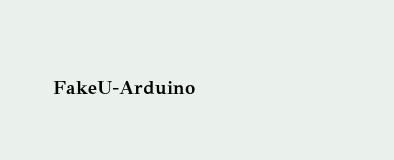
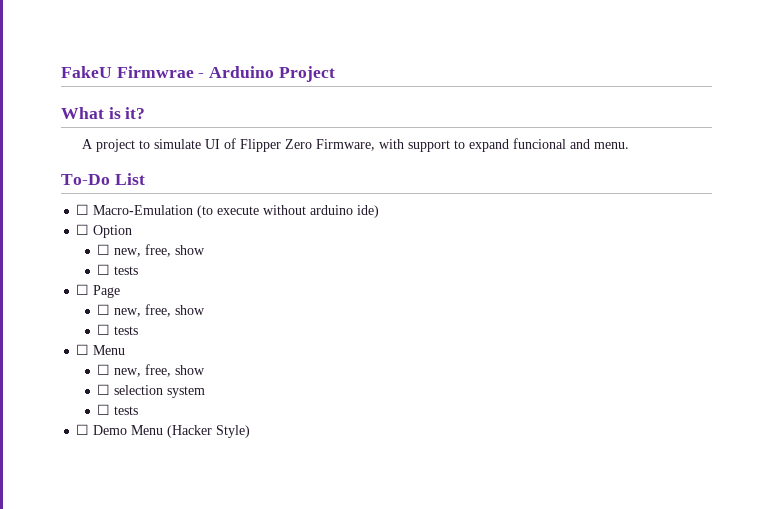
- FakeU-Arduino
+ FakeU Firmwrae - Arduino Project
+ What is it?
+ A project to simulate UI of Flipper Zero Firmware, with support to expand funcional and menu.
+ To-Do List
+ ☐ Macro-Emulation (to execute without arduino ide)
+ ☐ Option
+ ☐ new, free, show
+ ☐ tests
+ ☐ Page
+ ☐ new, free, show
+ ☐ tests
+ ☐ Menu
+ ☐ new, free, show
+ ☐ selection system
+ ☐ tests
+ ☐ Demo Menu (Hacker Style)

